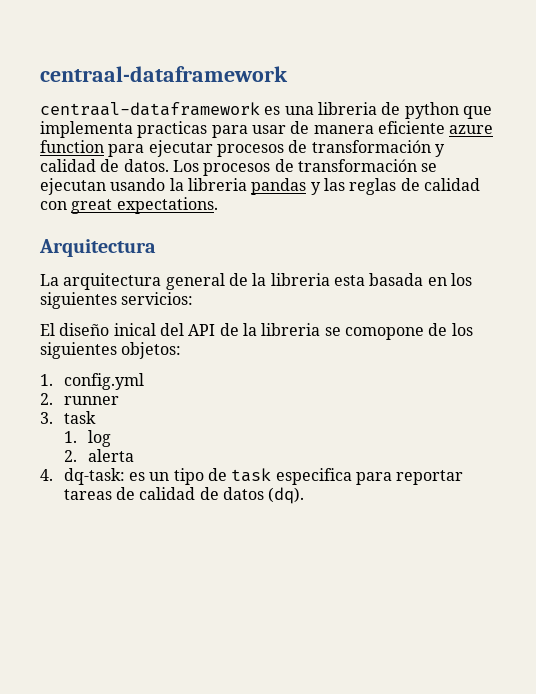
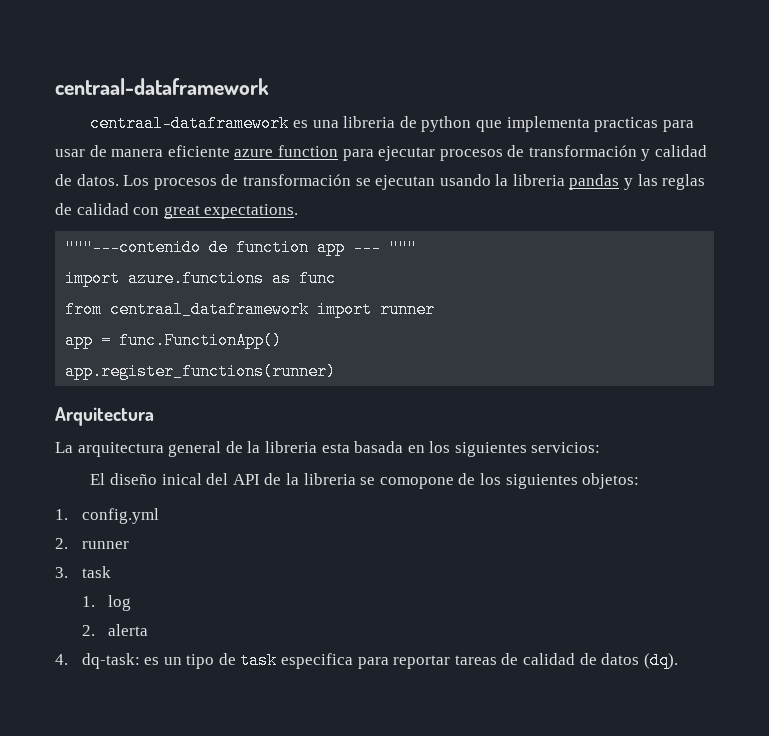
+ """---contenido de function app --- """
+ import azure.functions as func
+ from centraal_dataframework import runner
+ app = func.FunctionApp()
+ app.register_functions(runner)

